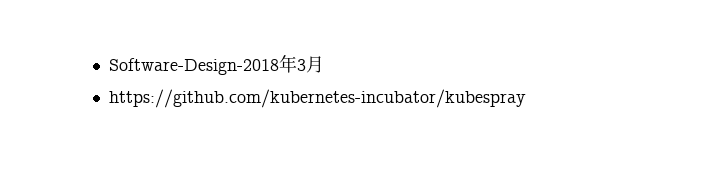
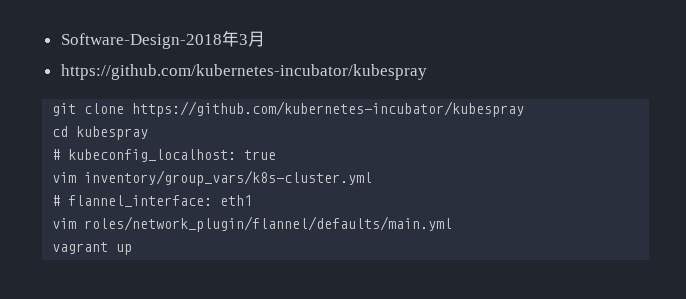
+ git clone https://github.com/kubernetes-incubator/kubespray
+ cd kubespray
+ # kubeconfig_localhost: true
+ vim inventory/group_vars/k8s-cluster.yml
+ # flannel_interface: eth1
+ vim roles/network_plugin/flannel/defaults/main.yml
+ vagrant up

